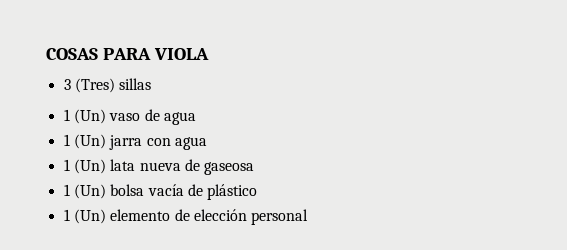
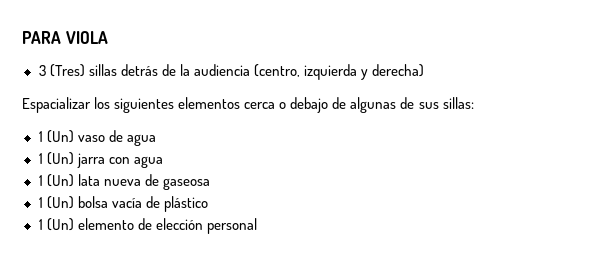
- COSAS PARA VIOLA
+ PARA VIOLA
- 3 (Tres) sillas
+ 3 (Tres) sillas detrás de la audiencia (centro, izquierda y derecha)
+ Espacializar los siguientes elementos cerca o debajo de algunas de sus sillas:

